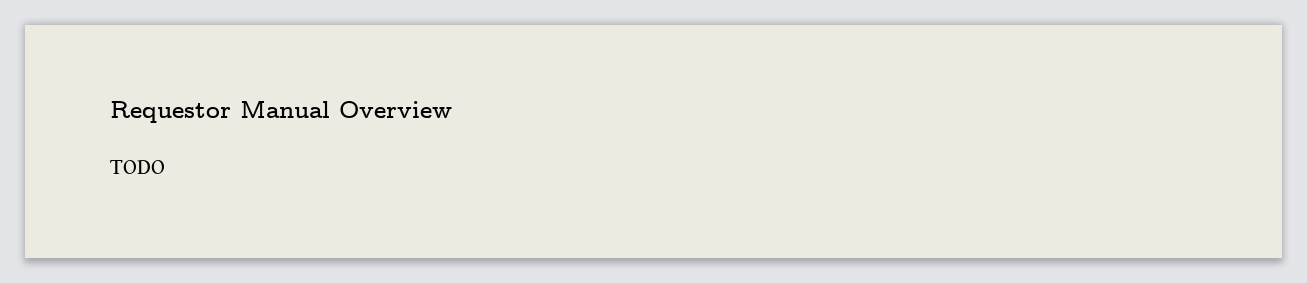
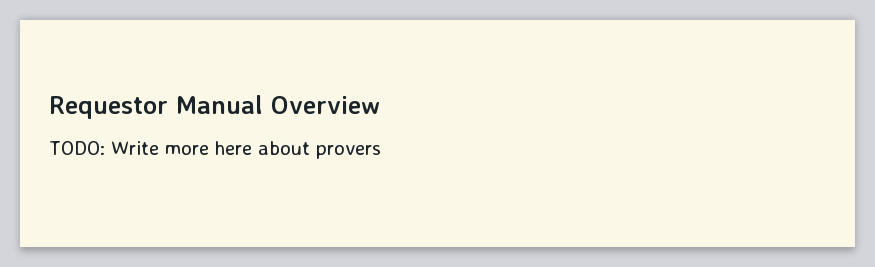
- TODO
+ TODO: Write more here about provers

